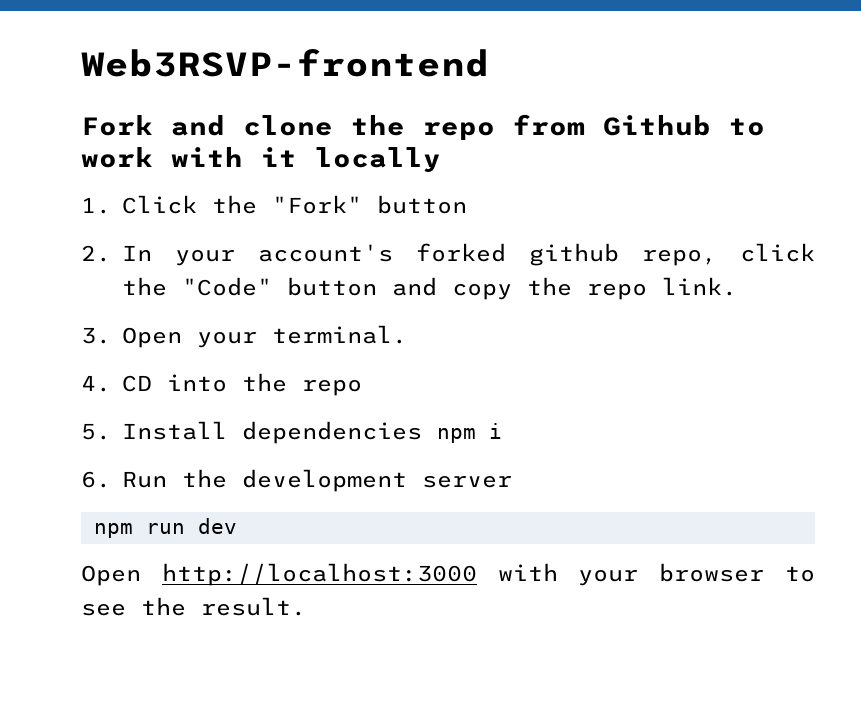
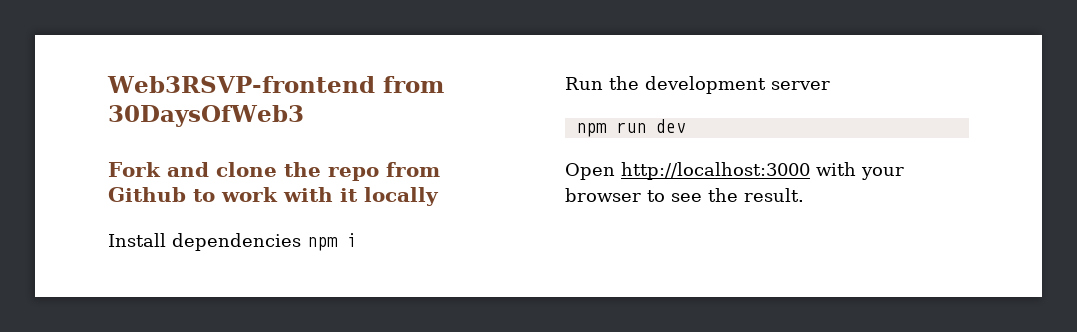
- Web3RSVP-frontend
+ Web3RSVP-frontend from 30DaysOfWeb3
- 1. Click the "Fork" button
- 2. In your account's forked github repo, click the "Code" button and copy the repo link.
- 3. Open your terminal.
- 4. CD into the repo
- 5. Install dependencies npm i
+ Install dependencies npm i
- 6. Run the development server
+ Run the development server

